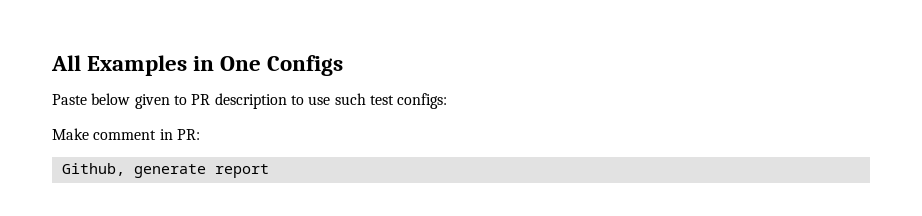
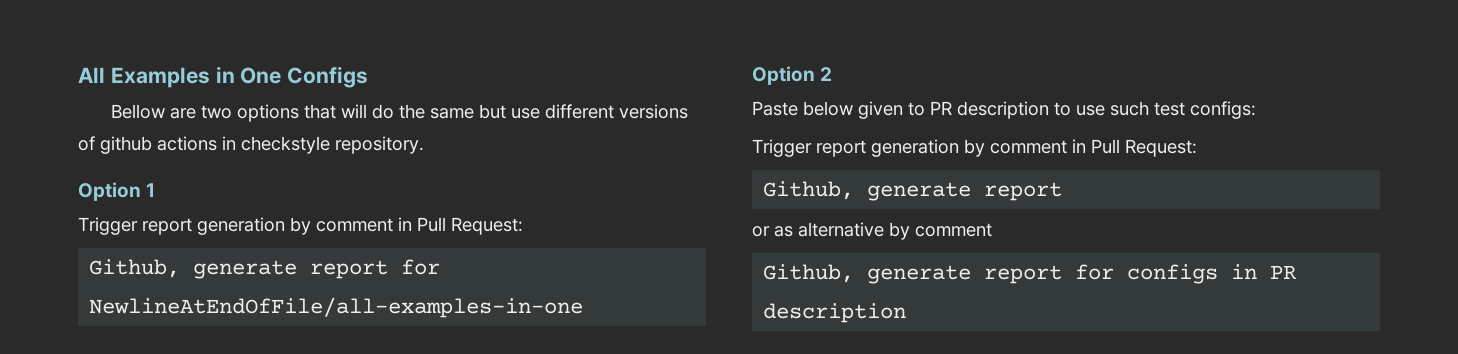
+ Bellow are two options that will do the same but use different versions of github actions in checkstyle repository.
+ Option 1
+ Trigger report generation by comment in Pull Request:
+ Github, generate report for NewlineAtEndOfFile/all-examples-in-one
+ Option 2
  Paste below given to PR description to use such test configs:
- Make comment in PR:
+ Trigger report generation by comment in Pull Request:
  Github, generate report
+ or as alternative by comment
+ Github, generate report for configs in PR description

